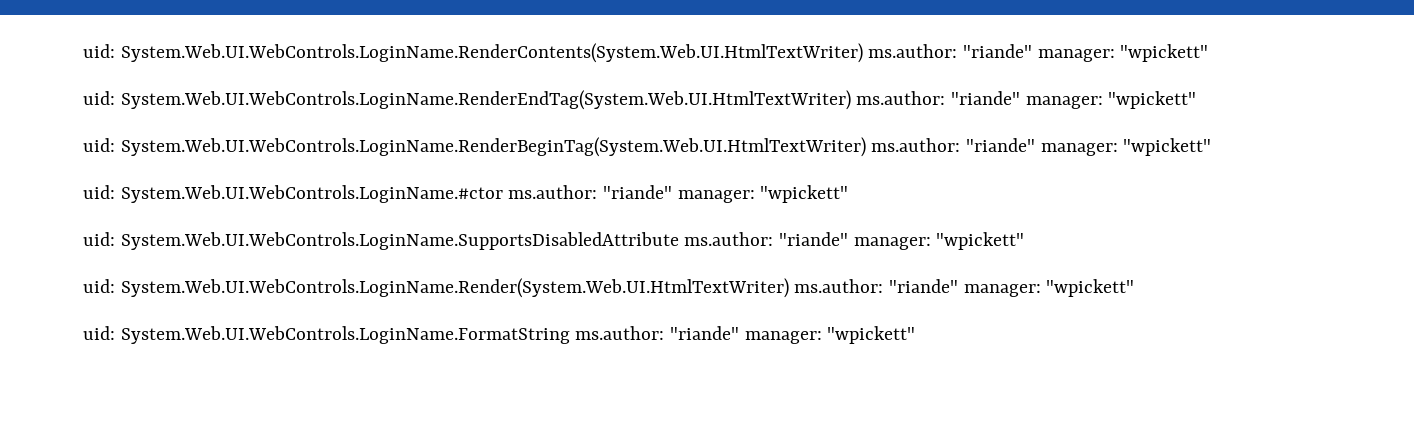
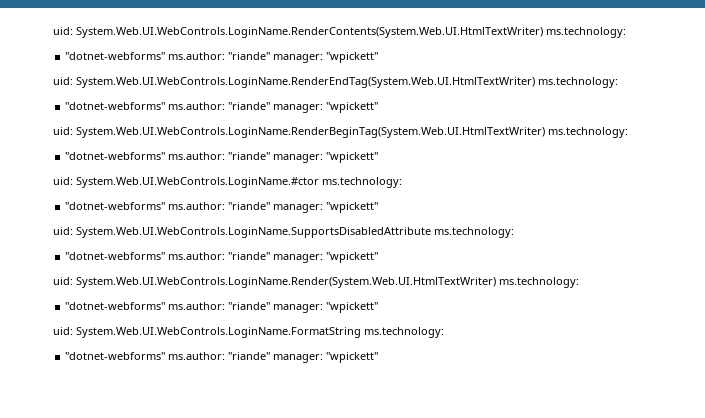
- uid: System.Web.UI.WebControls.LoginName.RenderContents(System.Web.UI.HtmlTextWriter) ms.author: "riande" manager: "wpickett"
+ uid: System.Web.UI.WebControls.LoginName.RenderContents(System.Web.UI.HtmlTextWriter) ms.technology:
+ "dotnet-webforms" ms.author: "riande" manager: "wpickett"
- uid: System.Web.UI.WebControls.LoginName.RenderEndTag(System.Web.UI.HtmlTextWriter) ms.author: "riande" manager: "wpickett"
+ uid: System.Web.UI.WebControls.LoginName.RenderEndTag(System.Web.UI.HtmlTextWriter) ms.technology:
+ "dotnet-webforms" ms.author: "riande" manager: "wpickett"
- uid: System.Web.UI.WebControls.LoginName.RenderBeginTag(System.Web.UI.HtmlTextWriter) ms.author: "riande" manager: "wpickett"
+ uid: System.Web.UI.WebControls.LoginName.RenderBeginTag(System.Web.UI.HtmlTextWriter) ms.technology:
+ "dotnet-webforms" ms.author: "riande" manager: "wpickett"
- uid: System.Web.UI.WebControls.LoginName.#ctor ms.author: "riande" manager: "wpickett"
+ uid: System.Web.UI.WebControls.LoginName.#ctor ms.technology:
+ "dotnet-webforms" ms.author: "riande" manager: "wpickett"
- uid: System.Web.UI.WebControls.LoginName.SupportsDisabledAttribute ms.author: "riande" manager: "wpickett"
+ uid: System.Web.UI.WebControls.LoginName.SupportsDisabledAttribute ms.technology:
+ "dotnet-webforms" ms.author: "riande" manager: "wpickett"
- uid: System.Web.UI.WebControls.LoginName.Render(System.Web.UI.HtmlTextWriter) ms.author: "riande" manager: "wpickett"
+ uid: System.Web.UI.WebControls.LoginName.Render(System.Web.UI.HtmlTextWriter) ms.technology:
+ "dotnet-webforms" ms.author: "riande" manager: "wpickett"
- uid: System.Web.UI.WebControls.LoginName.FormatString ms.author: "riande" manager: "wpickett"
+ uid: System.Web.UI.WebControls.LoginName.FormatString ms.technology:
+ "dotnet-webforms" ms.author: "riande" manager: "wpickett"

